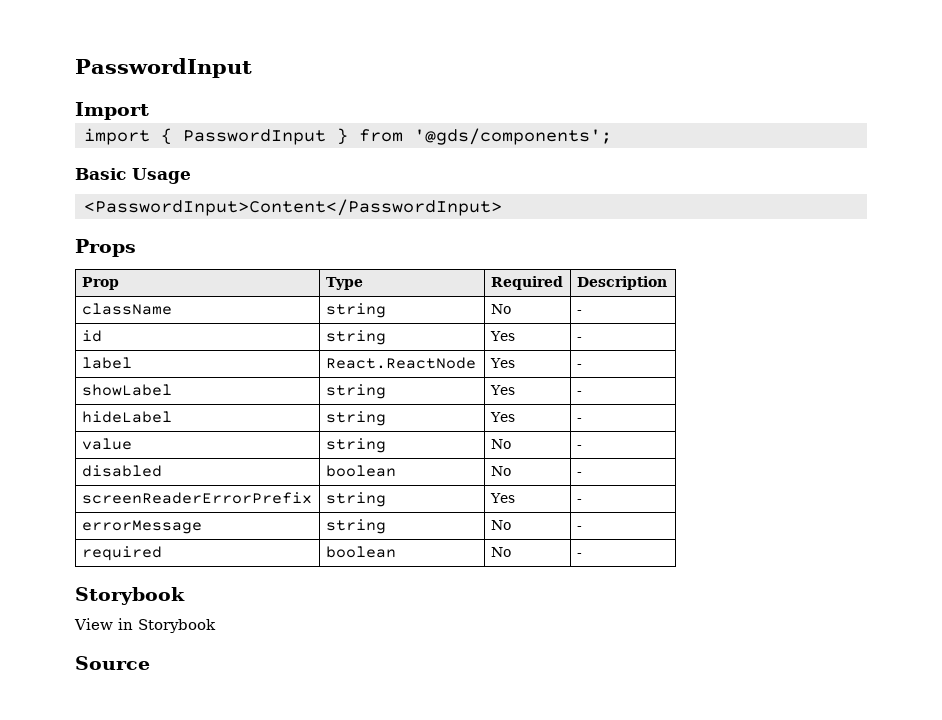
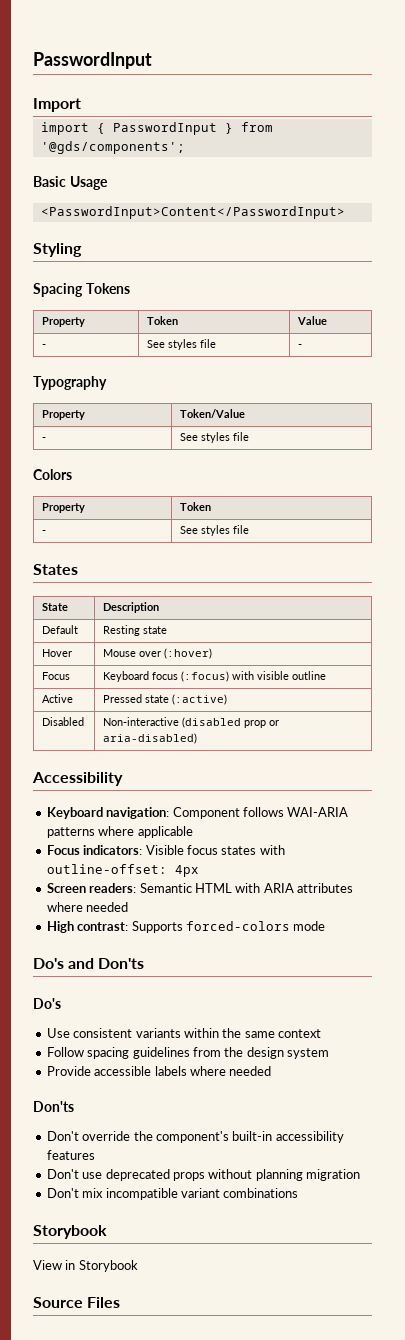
- Props
- Prop | Type | Required | Description
- className | string | No | -
- id | string | Yes | -
- label | React.ReactNode | Yes | -
- showLabel | string | Yes | -
- hideLabel | string | Yes | -
- value | string | No | -
- disabled | boolean | No | -
- screenReaderErrorPrefix | string | Yes | -
- errorMessage | string | No | -
- required | boolean | No | -
+ Styling
+ Spacing Tokens
+ Property | Token | Value
+ - | See styles file | -
+ Typography
+ Property | Token/Value
+ - | See styles file
+ Colors
+ Property | Token
+ - | See styles file
+ States
+ State | Description
+ Default | Resting state
+ Hover | Mouse over (:hover)
+ Focus | Keyboard focus (:focus) with visible outline
+ Active | Pressed state (:active)
+ Disabled | Non-interactive (disabled prop or aria-disabled)
+ Accessibility
+ Keyboard navigation: Component follows WAI-ARIA patterns where applicable
+ Focus indicators: Visible focus states with outline-offset: 4px
+ Screen readers: Semantic HTML with ARIA attributes where needed
+ High contrast: Supports forced-colors mode
+ Do's and Don'ts
+ Do's
+ Use consistent variants within the same context
+ Follow spacing guidelines from the design system
+ Provide accessible labels where needed
+ Don'ts
+ Don't override the component's built-in accessibility features
+ Don't use deprecated props without planning migration
+ Don't mix incompatible variant combinations
- Source
+ Source Files

